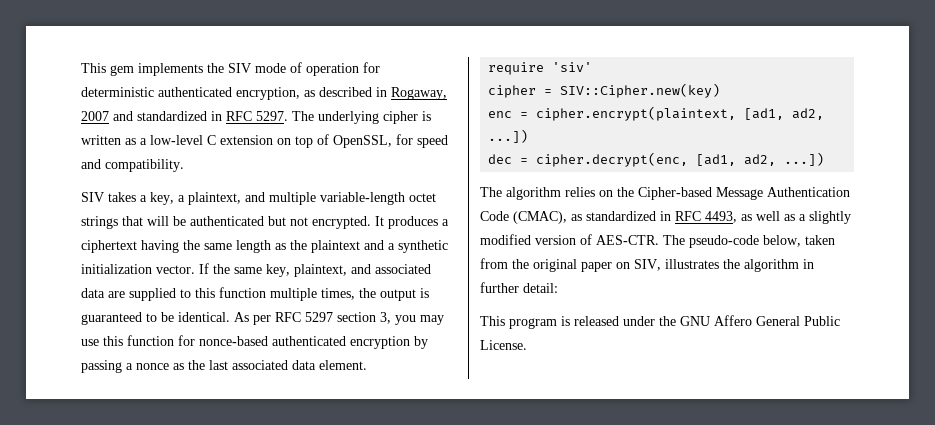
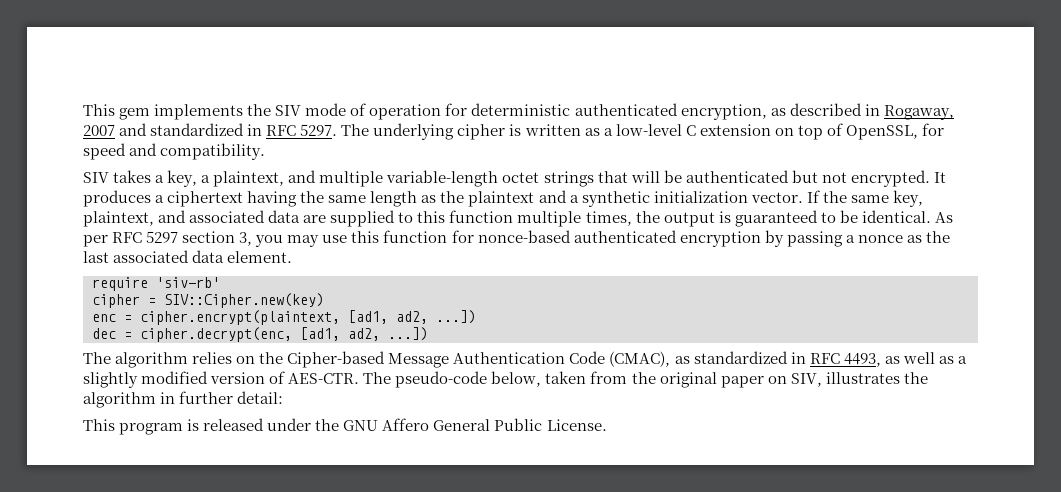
- require 'siv'
+ require 'siv-rb'

